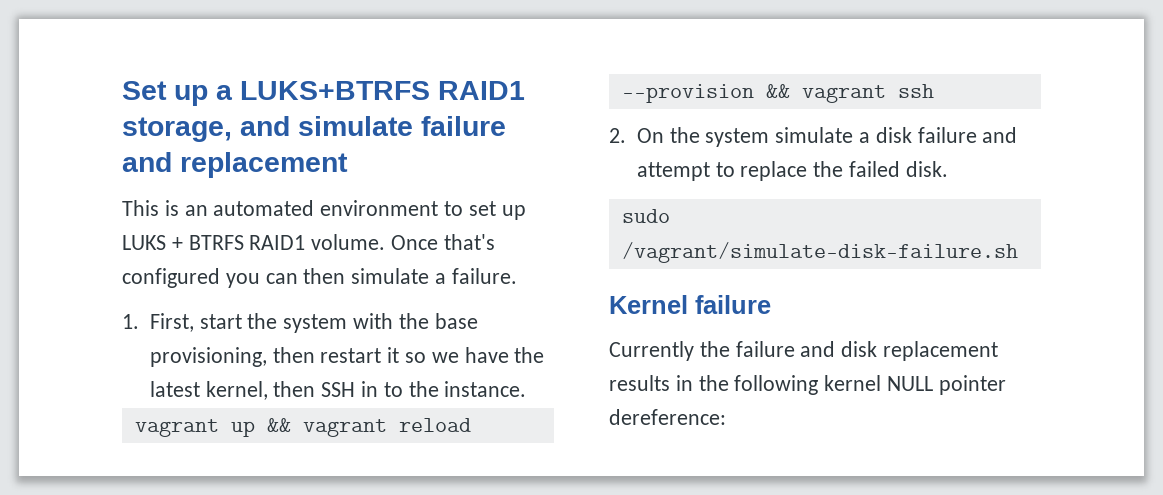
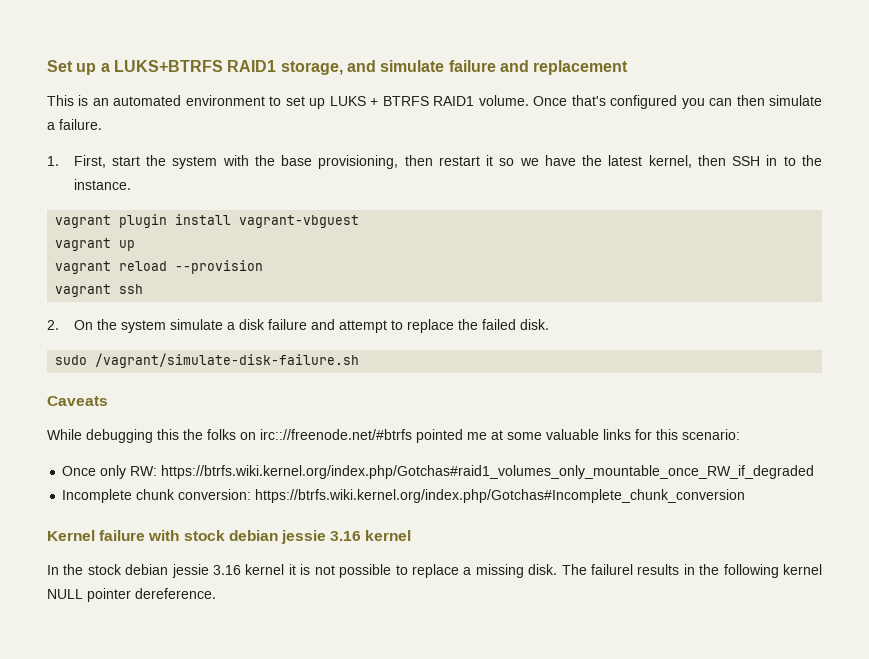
+ vagrant plugin install vagrant-vbguest
- vagrant up && vagrant reload --provision && vagrant ssh
+ vagrant up
+ vagrant reload --provision
+ vagrant ssh
- Kernel failure
- Currently the failure and disk replacement results in the following kernel NULL pointer dereference:
+ Caveats
+ While debugging this the folks on irc:://freenode.net/#btrfs pointed me at some valuable links for this scenario:
+ Once only RW: https://btrfs.wiki.kernel.org/index.php/Gotchas#raid1_volumes_only_mountable_once_RW_if_degraded
+ Incomplete chunk conversion: https://btrfs.wiki.kernel.org/index.php/Gotchas#Incomplete_chunk_conversion
+ Kernel failure with stock debian jessie 3.16 kernel
+ In the stock debian jessie 3.16 kernel it is not possible to replace a missing disk. The failurel results in the following kernel NULL pointer dereference.

